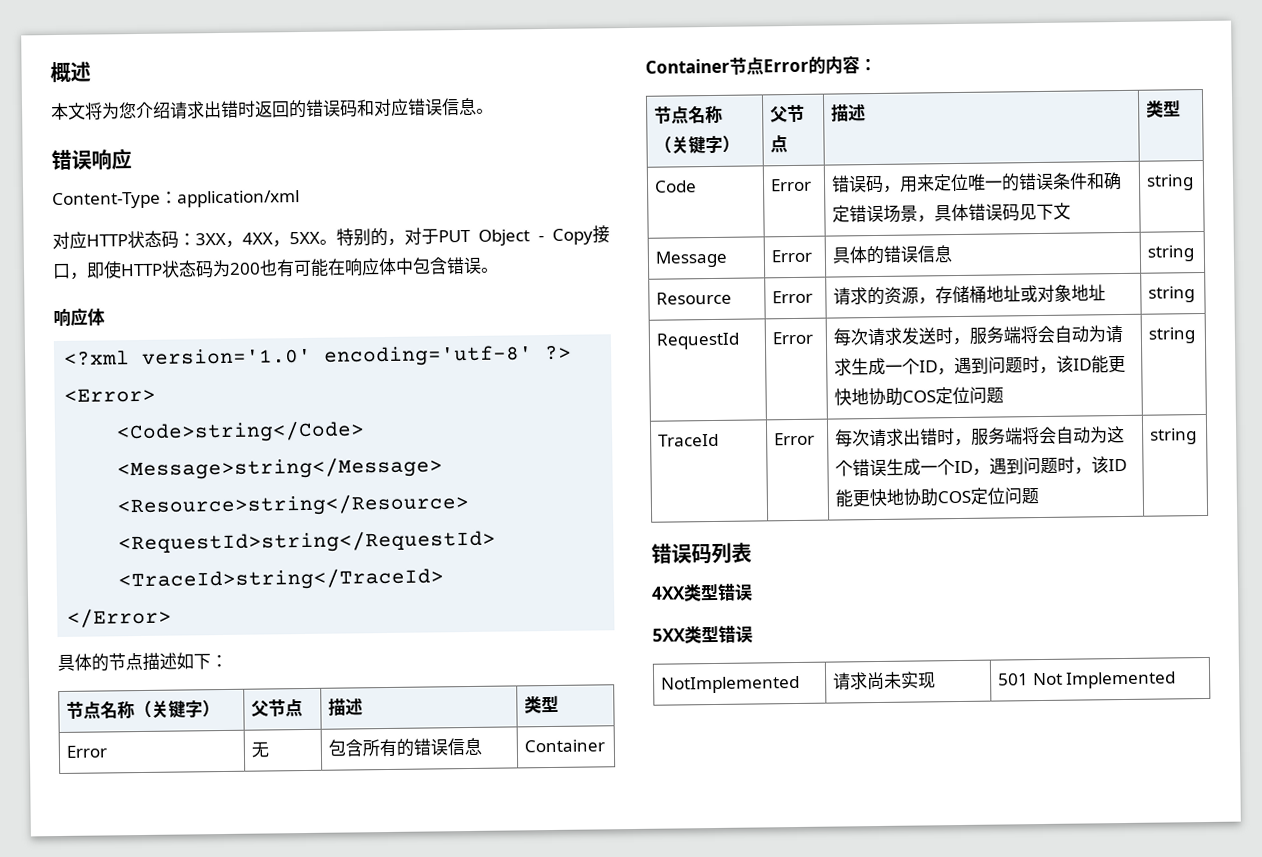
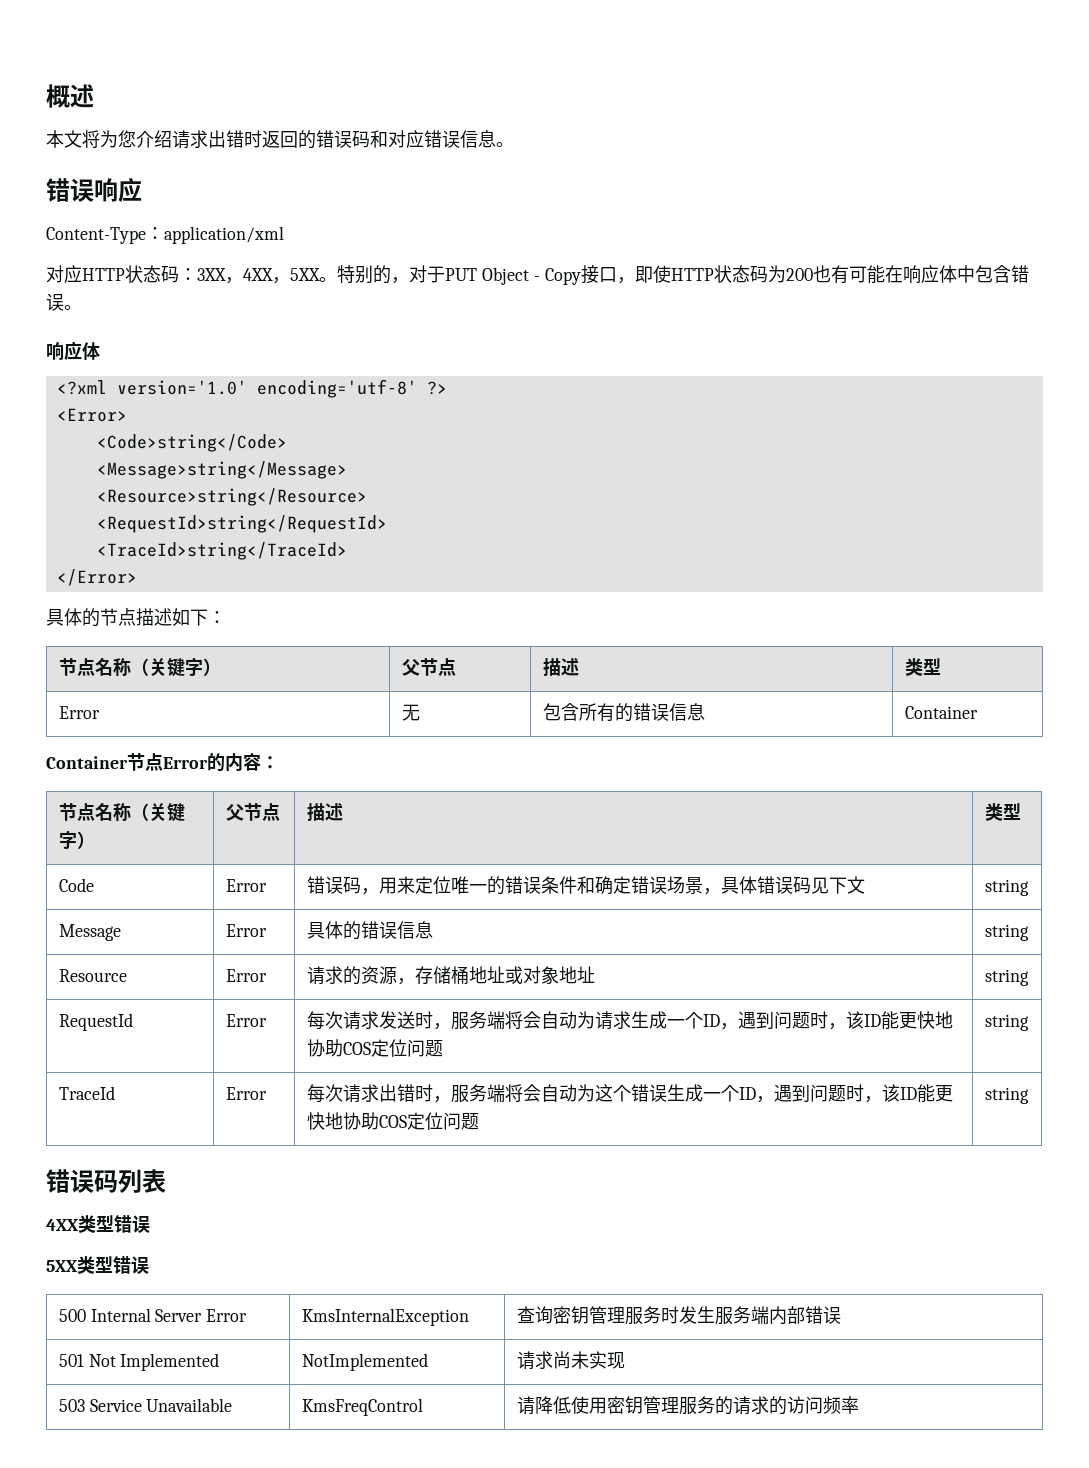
- NotImplemented | 请求尚未实现 | 501 Not Implemented
+ 500 Internal Server Error | KmsInternalException | 查询密钥管理服务时发生服务端内部错误
+ 501 Not Implemented | NotImplemented | 请求尚未实现
+ 503 Service Unavailable | KmsFreqControl | 请降低使用密钥管理服务的请求的访问频率

